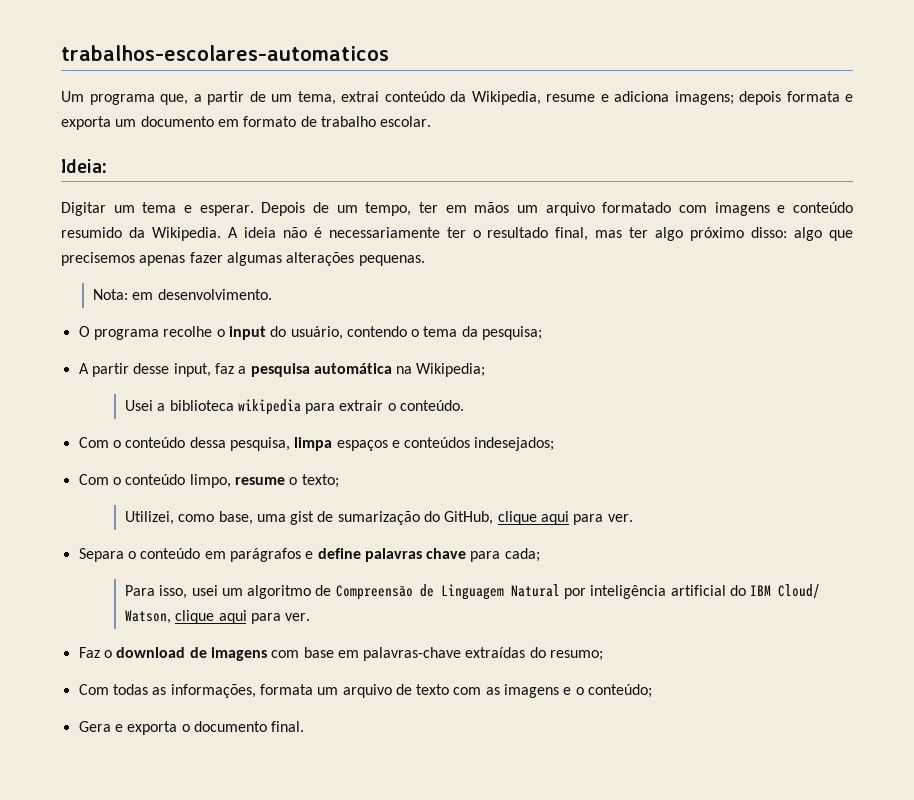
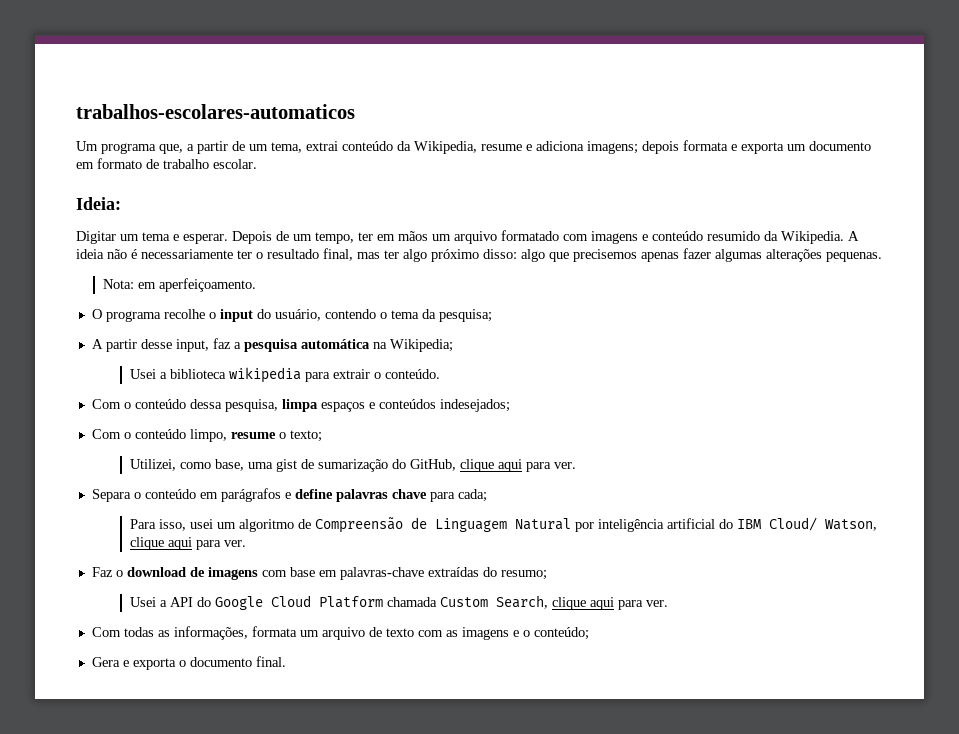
- Nota: em desenvolvimento.
+ Nota: em aperfeiçoamento.
+ Usei a API do Google Cloud Platform chamada Custom Search, clique aqui para ver.

